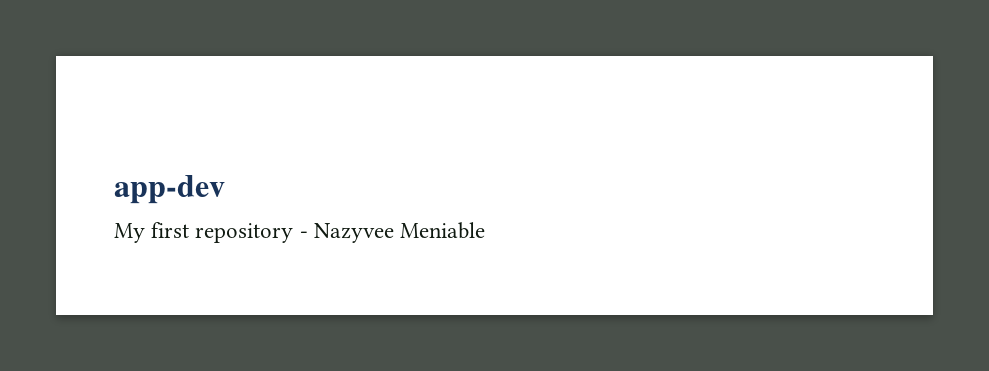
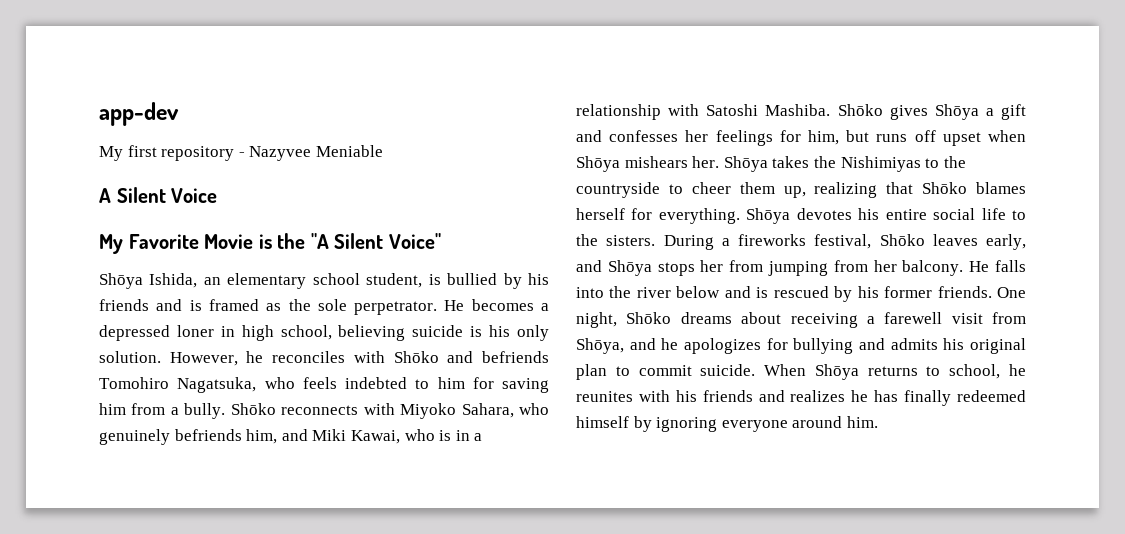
+ A Silent Voice
+ My Favorite Movie is the "A Silent Voice"
+ Shōya Ishida, an elementary school student, is bullied by his friends and is framed as the sole perpetrator. He becomes a depressed loner in high school, believing suicide is his only solution. However, he reconciles with Shōko and befriends Tomohiro Nagatsuka, who feels indebted to him for saving him from a bully. Shōko reconnects with Miyoko Sahara, who genuinely befriends him, and Miki Kawai, who is in a relationship with Satoshi Mashiba. Shōko gives Shōya a gift and confesses her feelings for him, but runs off upset when Shōya mishears her. Shōya takes the Nishimiyas to the countryside to cheer them up, realizing that Shōko blames herself for everything. Shōya devotes his entire social life to the sisters. During a fireworks festival, Shōko leaves early, and Shōya stops her from jumping from her balcony. He falls into the river below and is rescued by his former friends. One night, Shōko dreams about receiving a farewell visit from Shōya, and he apologizes for bullying and admits his original plan to commit suicide. When Shōya returns to school, he reunites with his friends and realizes he has finally redeemed himself by ignoring everyone around him.

